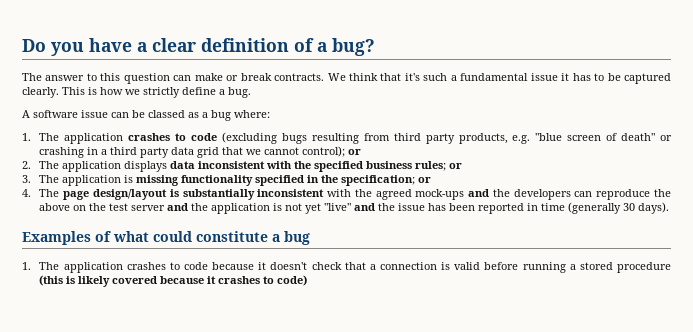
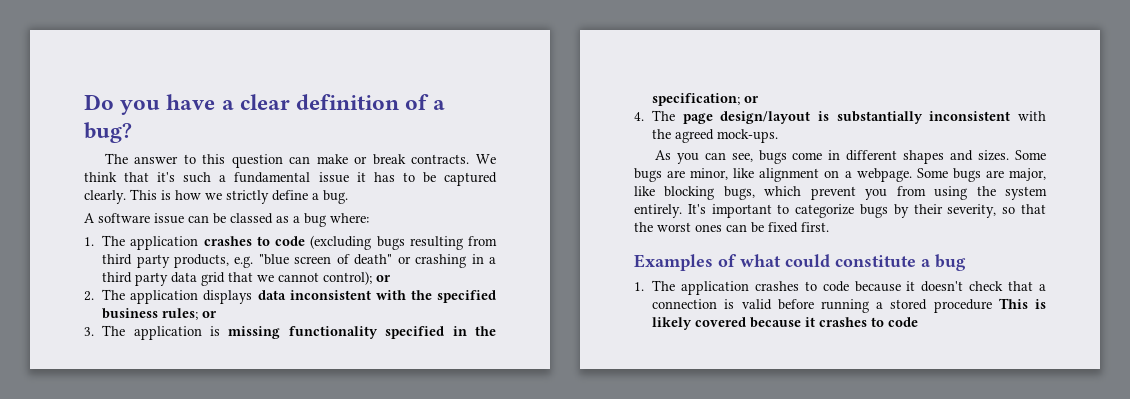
- 4. The page design/layout is substantially inconsistent with the agreed mock-ups and the developers can reproduce the above on the test server and the application is not yet "live" and the issue has been reported in time (generally 30 days).
+ 4. The page design/layout is substantially inconsistent with the agreed mock-ups.
+ As you can see, bugs come in different shapes and sizes. Some bugs are minor, like alignment on a webpage. Some bugs are major, like blocking bugs, which prevent you from using the system entirely. It's important to categorize bugs by their severity, so that the worst ones can be fixed first.
- 1. The application crashes to code because it doesn't check that a connection is valid before running a stored procedure (this is likely covered because it crashes to code)
+ 1. The application crashes to code because it doesn't check that a connection is valid before running a stored procedure This is likely covered because it crashes to code

